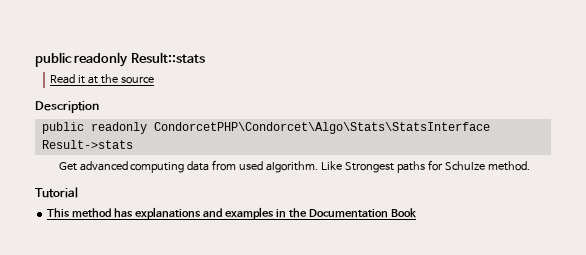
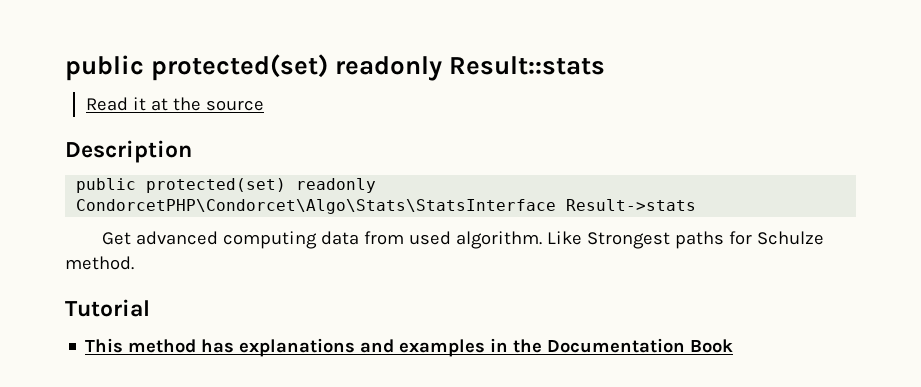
- public readonly Result::stats
+ public protected(set) readonly Result::stats
- public readonly CondorcetPHP\Condorcet\Algo\Stats\StatsInterface Result->stats
+ public protected(set) readonly CondorcetPHP\Condorcet\Algo\Stats\StatsInterface Result->stats

